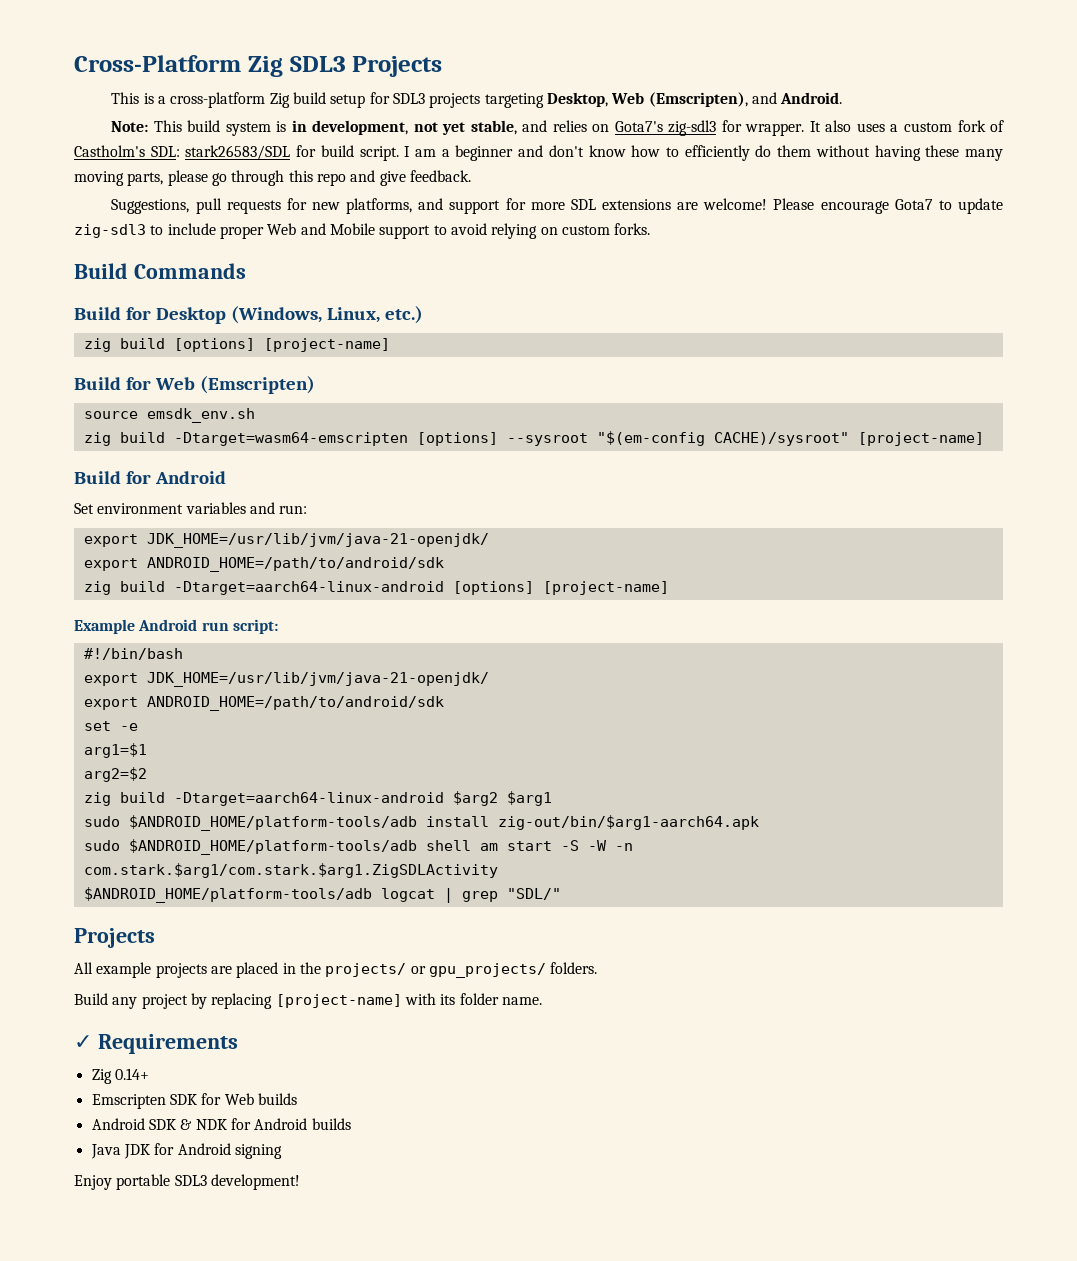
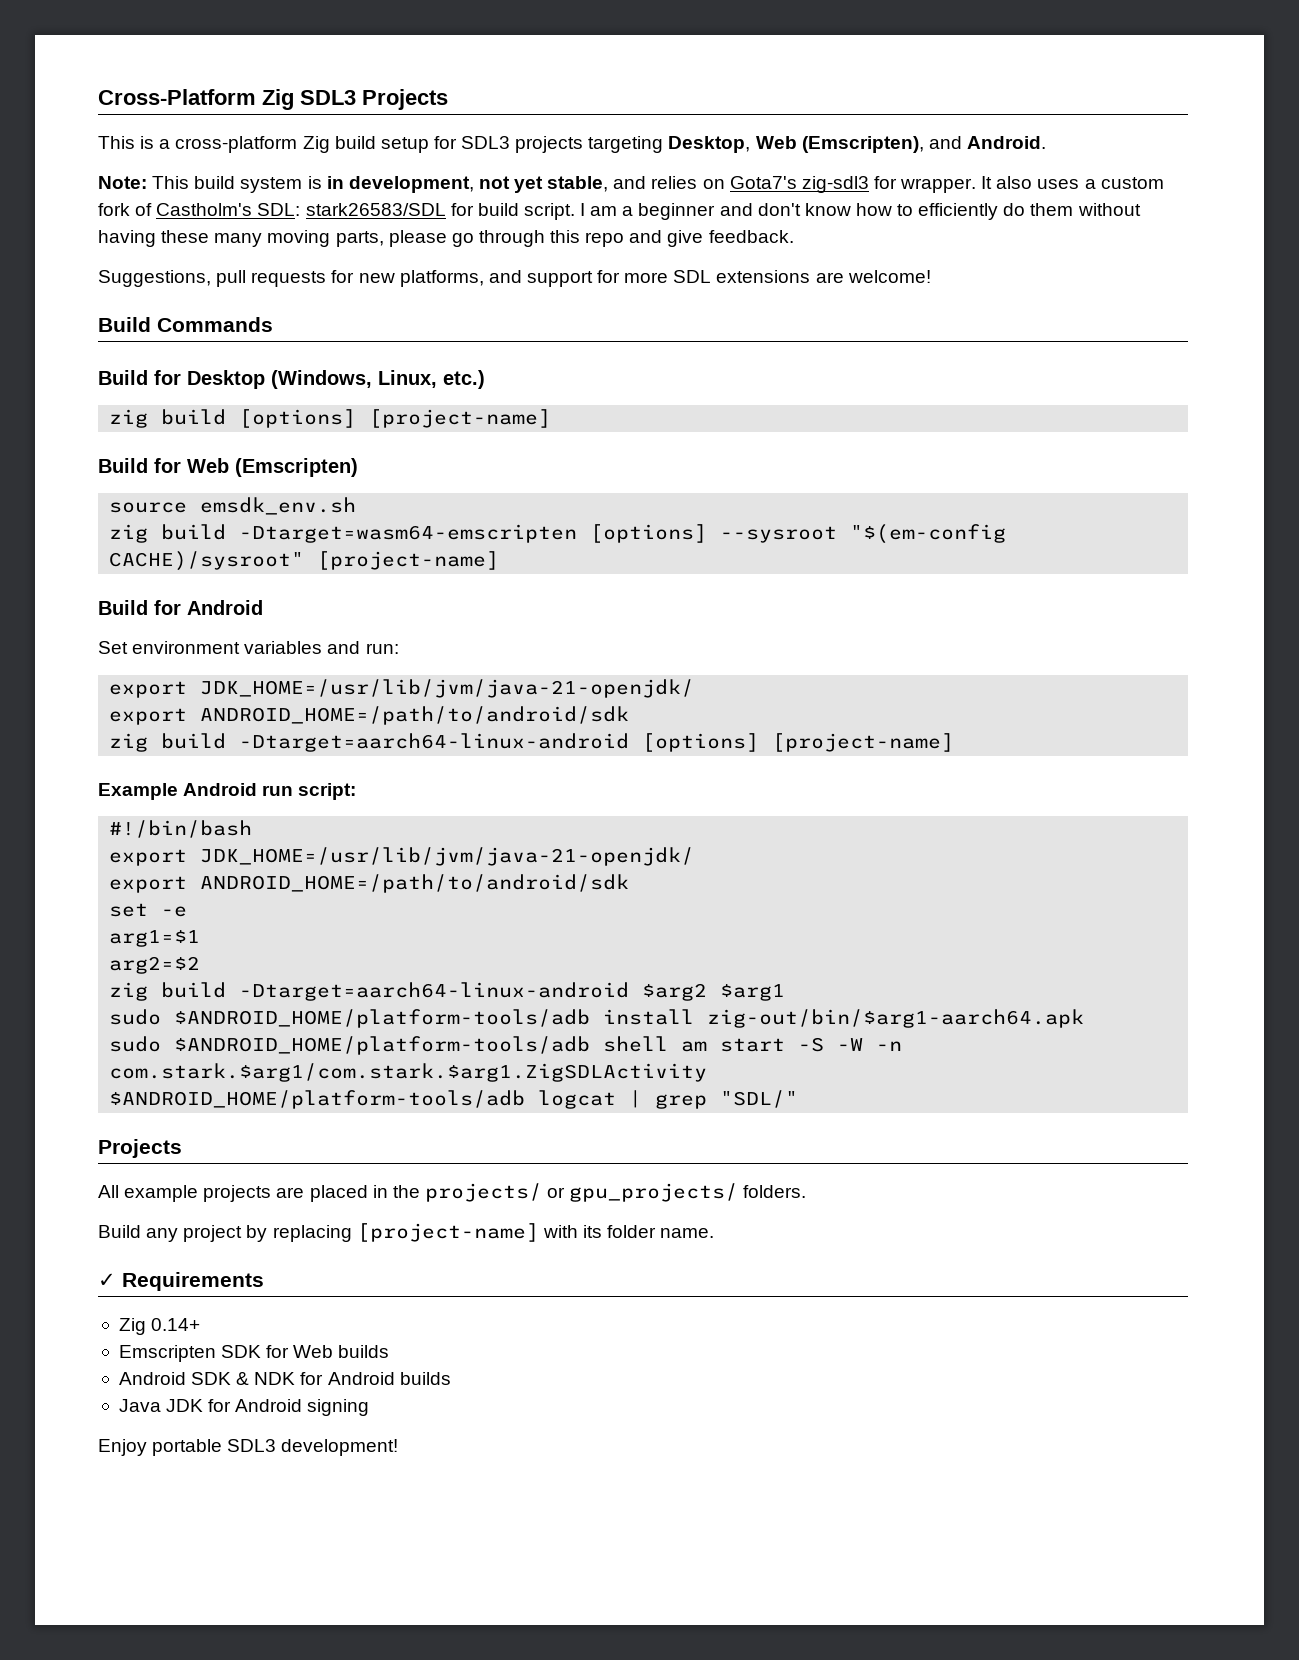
- Please encourage Gota7 to update zig-sdl3 to include proper Web and Mobile support to avoid relying on custom forks.

